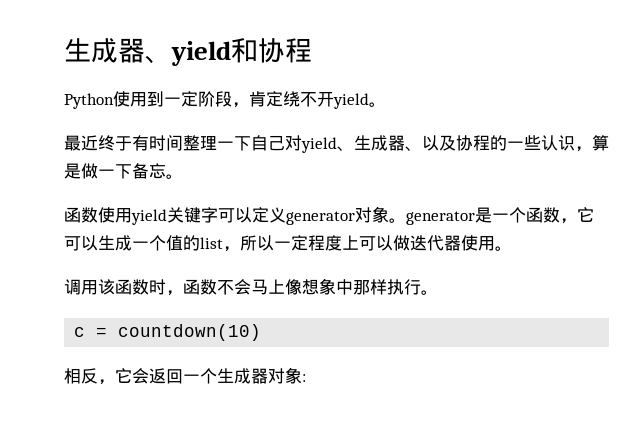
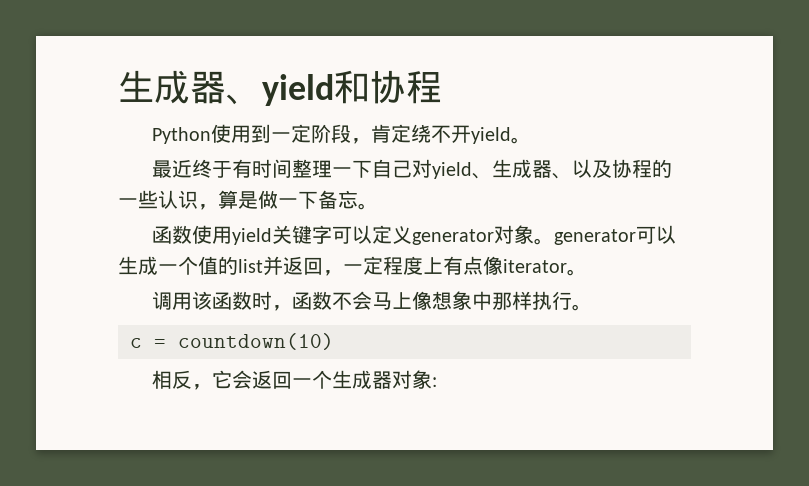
- 函数使用yield关键字可以定义generator对象。generator是一个函数，它可以生成一个值的list，所以一定程度上可以做迭代器使用。
+ 函数使用yield关键字可以定义generator对象。generator可以生成一个值的list并返回，一定程度上有点像iterator。

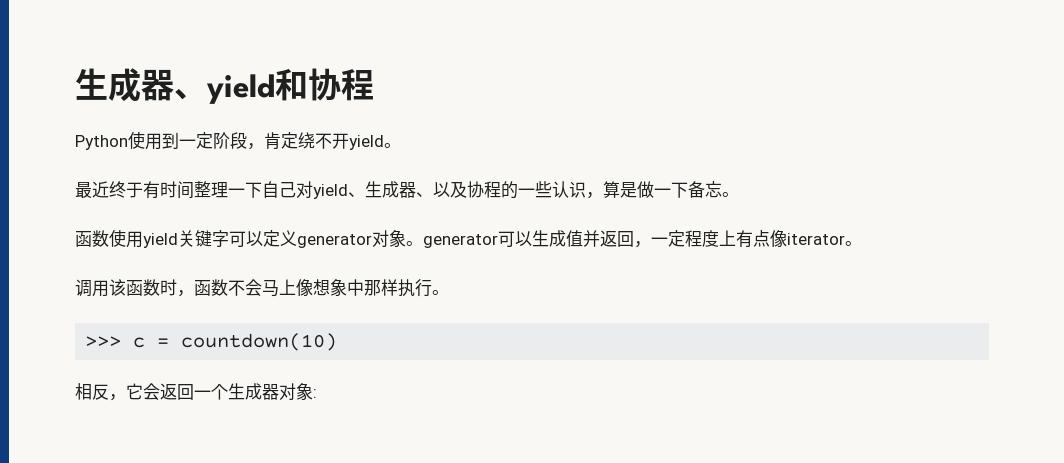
- 函数使用yield关键字可以定义generator对象。generator可以生成一个值的list并返回，一定程度上有点像iterator。
+ 函数使用yield关键字可以定义generator对象。generator可以生成值并返回，一定程度上有点像iterator。
- c = countdown(10)
+ >>> c = countdown(10)

